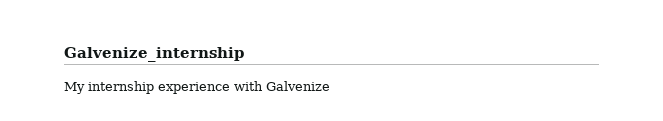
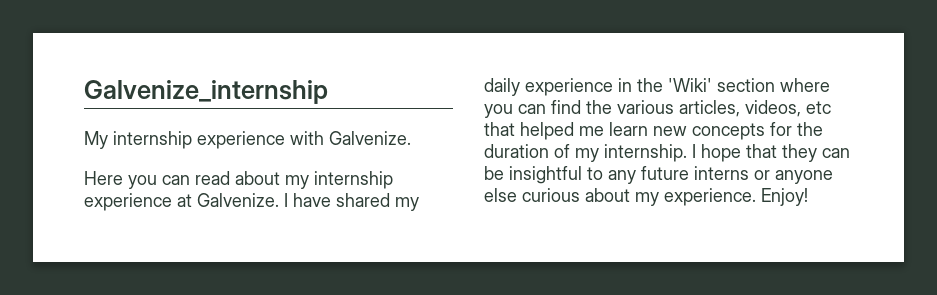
- My internship experience with Galvenize
+ My internship experience with Galvenize.
+ Here you can read about my internship experience at Galvenize. I have shared my daily experience in the 'Wiki' section where you can find the various articles, videos, etc that helped me learn new concepts for the duration of my internship. I hope that they can be insightful to any future interns or anyone else curious about my experience. Enjoy!

